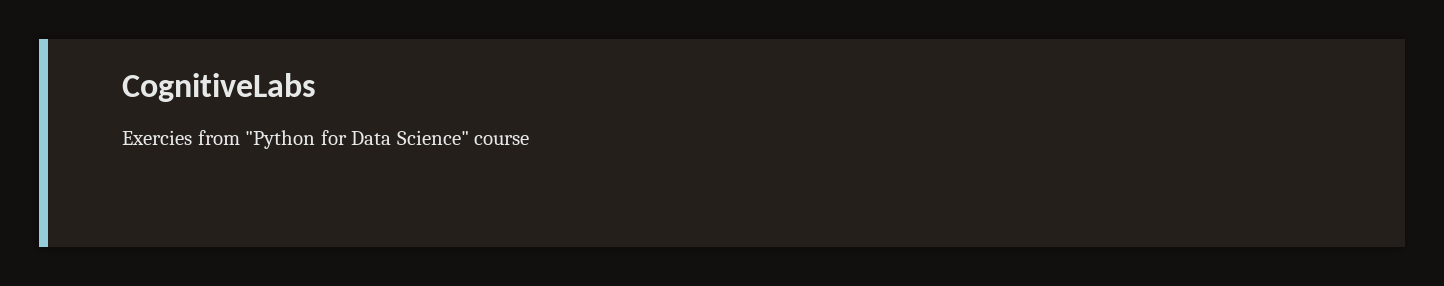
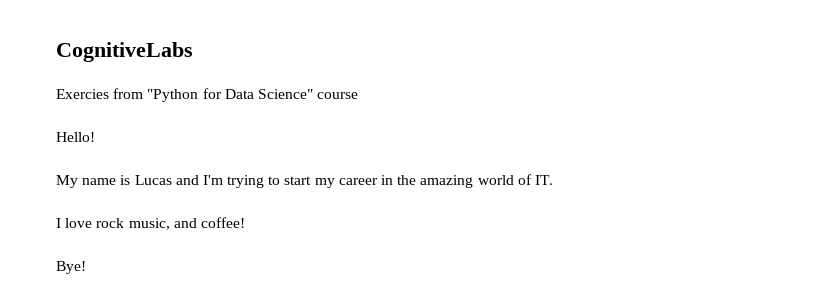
+ Hello!
+ My name is Lucas and I'm trying to start my career in the amazing world of IT.
+ I love rock music, and coffee!
+ Bye!

